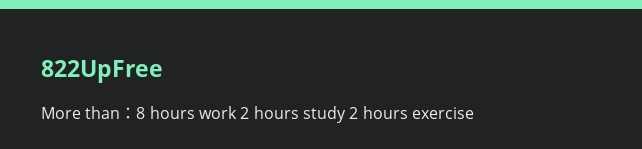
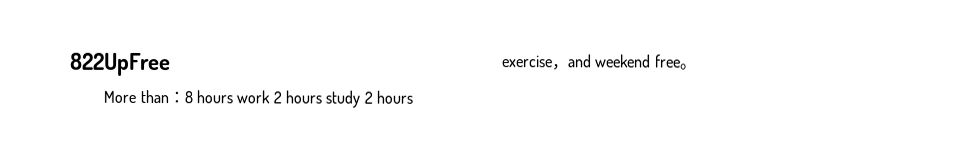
- More than：8 hours work 2 hours study 2 hours exercise
+ More than：8 hours work 2 hours study 2 hours exercise，and weekend free。

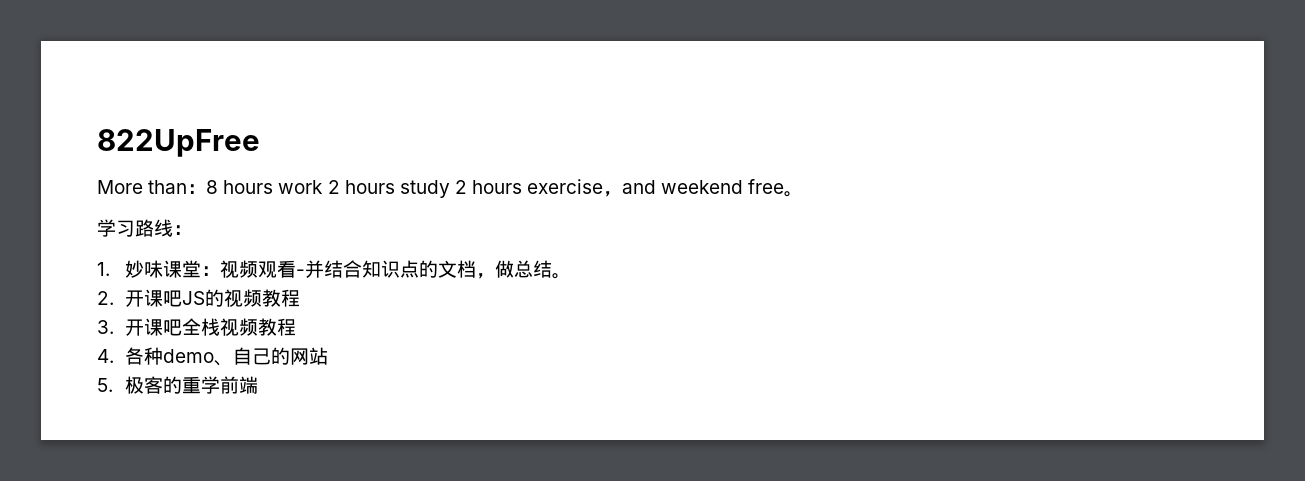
+ 学习路线：
+ 1.妙味课堂：视频观看-并结合知识点的文档，做总结。
+ 2.开课吧JS的视频教程
+ 3.开课吧全栈视频教程
+ 4.各种demo、自己的网站
+ 5.极客的重学前端

